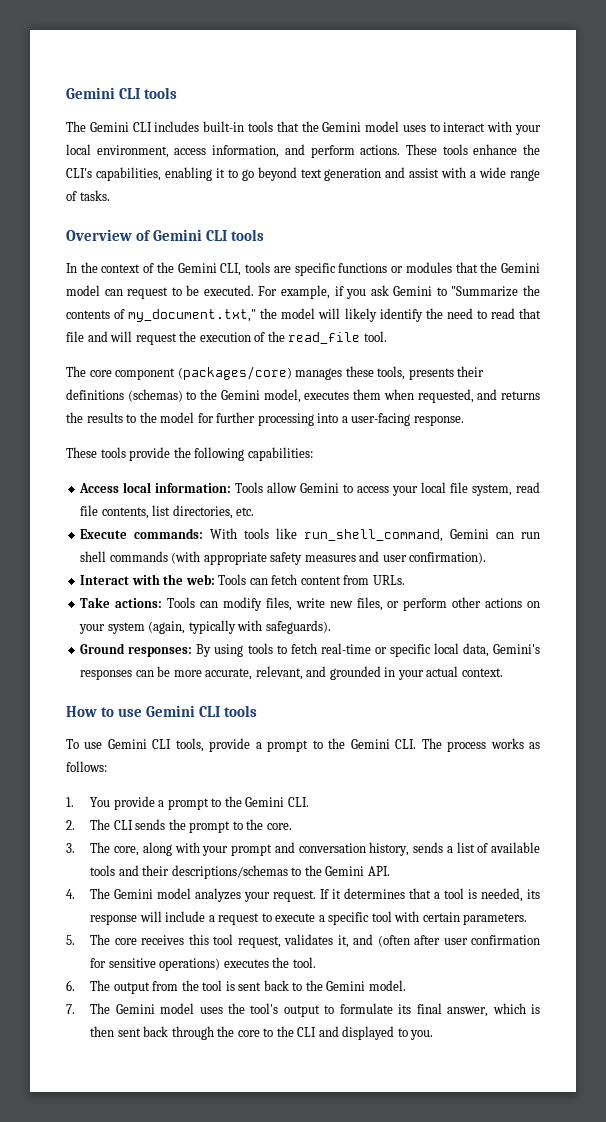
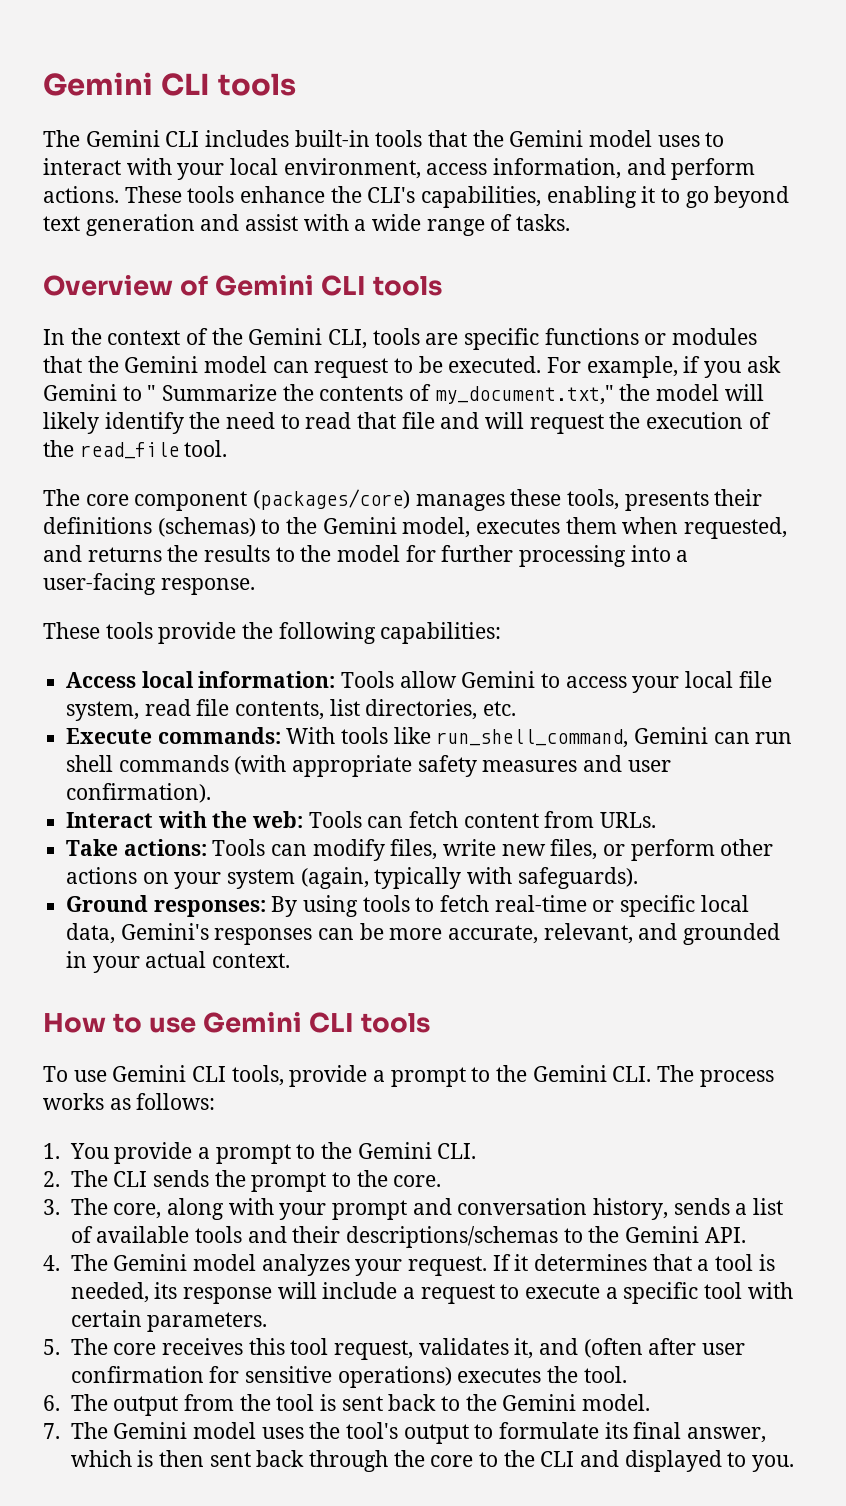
- For example, if you ask Gemini to "Summarize the contents of my_document.txt," the model will likely identify the need to read that file and will request the execution of the read_file tool.
+ For example, if you ask Gemini to " Summarize the contents of my_document.txt," the model will likely identify the need to read that file and will request the execution of the read_file tool.

